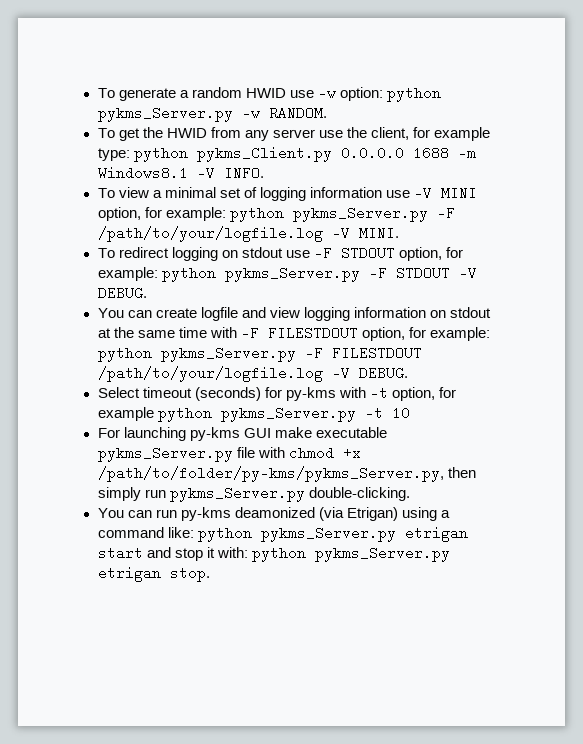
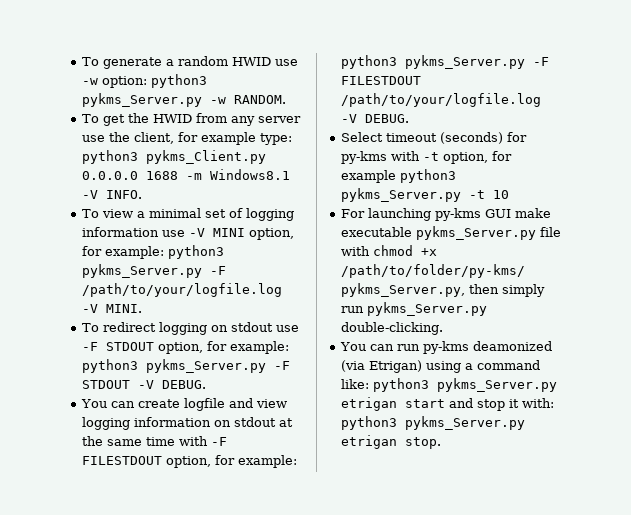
- To generate a random HWID use -w option: python pykms_Server.py -w RANDOM.
+ To generate a random HWID use -w option: python3 pykms_Server.py -w RANDOM.
- To get the HWID from any server use the client, for example type: python pykms_Client.py 0.0.0.0 1688 -m Windows8.1 -V INFO.
+ To get the HWID from any server use the client, for example type: python3 pykms_Client.py 0.0.0.0 1688 -m Windows8.1 -V INFO.
- To view a minimal set of logging information use -V MINI option, for example: python pykms_Server.py -F /path/to/your/logfile.log -V MINI.
+ To view a minimal set of logging information use -V MINI option, for example: python3 pykms_Server.py -F /path/to/your/logfile.log -V MINI.
- To redirect logging on stdout use -F STDOUT option, for example: python pykms_Server.py -F STDOUT -V DEBUG.
+ To redirect logging on stdout use -F STDOUT option, for example: python3 pykms_Server.py -F STDOUT -V DEBUG.
- You can create logfile and view logging information on stdout at the same time with -F FILESTDOUT option, for example: python pykms_Server.py -F FILESTDOUT /path/to/your/logfile.log -V DEBUG.
+ You can create logfile and view logging information on stdout at the same time with -F FILESTDOUT option, for example: python3 pykms_Server.py -F FILESTDOUT /path/to/your/logfile.log -V DEBUG.
- Select timeout (seconds) for py-kms with -t option, for example python pykms_Server.py -t 10
+ Select timeout (seconds) for py-kms with -t option, for example python3 pykms_Server.py -t 10
- You can run py-kms deamonized (via Etrigan) using a command like: python pykms_Server.py etrigan start and stop it with: python pykms_Server.py etrigan stop.
+ You can run py-kms deamonized (via Etrigan) using a command like: python3 pykms_Server.py etrigan start and stop it with: python3 pykms_Server.py etrigan stop.

